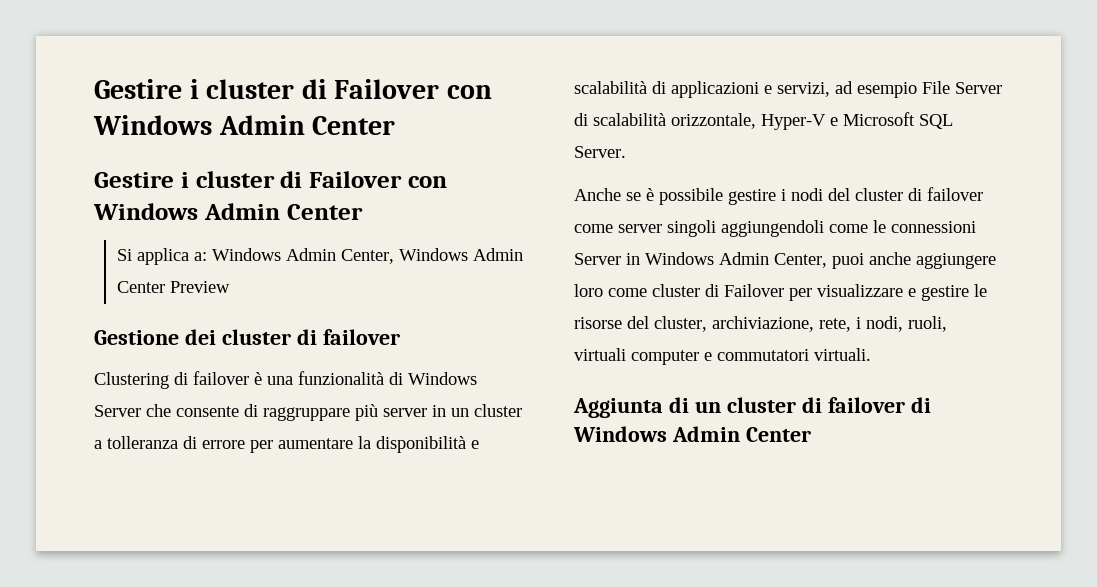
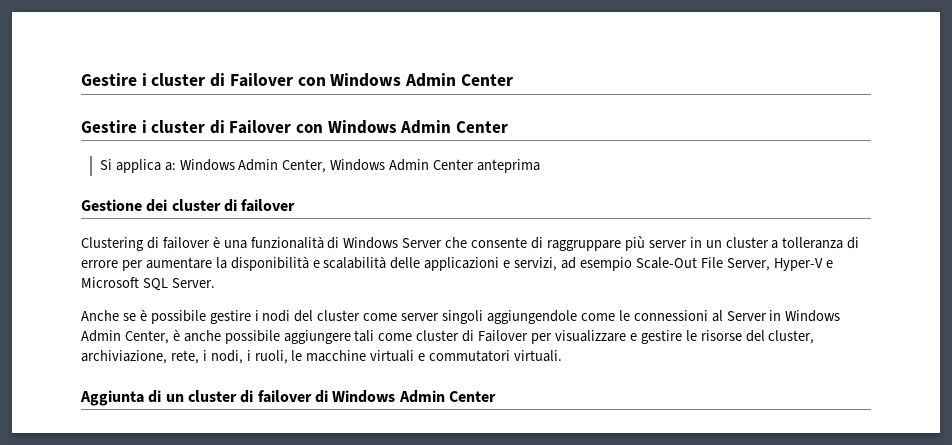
- Si applica a: Windows Admin Center, Windows Admin Center Preview
+ Si applica a: Windows Admin Center, Windows Admin Center anteprima
- Clustering di failover è una funzionalità di Windows Server che consente di raggruppare più server in un cluster a tolleranza di errore per aumentare la disponibilità e scalabilità di applicazioni e servizi, ad esempio File Server di scalabilità orizzontale, Hyper-V e Microsoft SQL Server.
+ Clustering di failover è una funzionalità di Windows Server che consente di raggruppare più server in un cluster a tolleranza di errore per aumentare la disponibilità e scalabilità delle applicazioni e servizi, ad esempio Scale-Out File Server, Hyper-V e Microsoft SQL Server.
- Anche se è possibile gestire i nodi del cluster di failover come server singoli aggiungendoli come le connessioni Server in Windows Admin Center, puoi anche aggiungere loro come cluster di Failover per visualizzare e gestire le risorse del cluster, archiviazione, rete, i nodi, ruoli, virtuali computer e commutatori virtuali.
+ Anche se è possibile gestire i nodi del cluster come server singoli aggiungendole come le connessioni al Server in Windows Admin Center, è anche possibile aggiungere tali come cluster di Failover per visualizzare e gestire le risorse del cluster, archiviazione, rete, i nodi, i ruoli, le macchine virtuali e commutatori virtuali.

